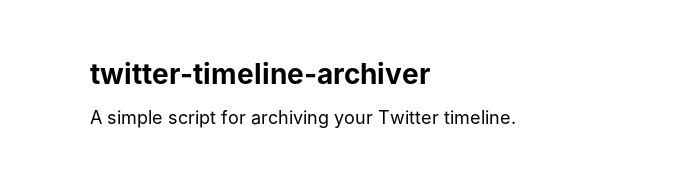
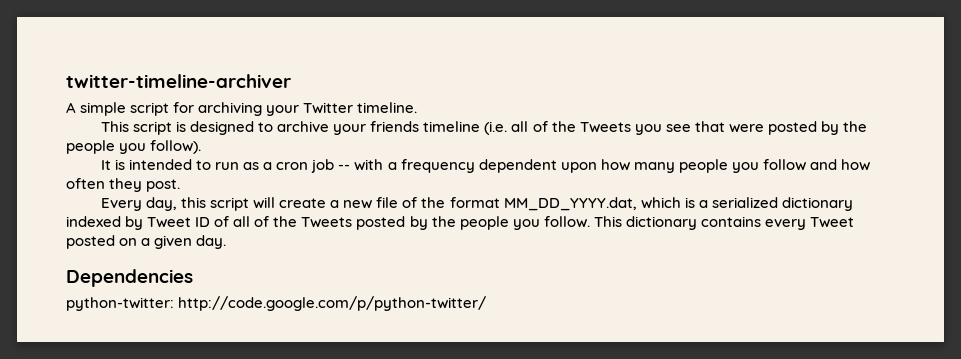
+ This script is designed to archive your friends timeline (i.e. all of the Tweets you see that were posted by the people you follow).
+ It is intended to run as a cron job -- with a frequency dependent upon how many people you follow and how often they post.
+ Every day, this script will create a new file of the format MM_DD_YYYY.dat, which is a serialized dictionary indexed by Tweet ID of all of the Tweets posted by the people you follow. This dictionary contains every Tweet posted on a given day.
+ Dependencies
+ python-twitter: http://code.google.com/p/python-twitter/

